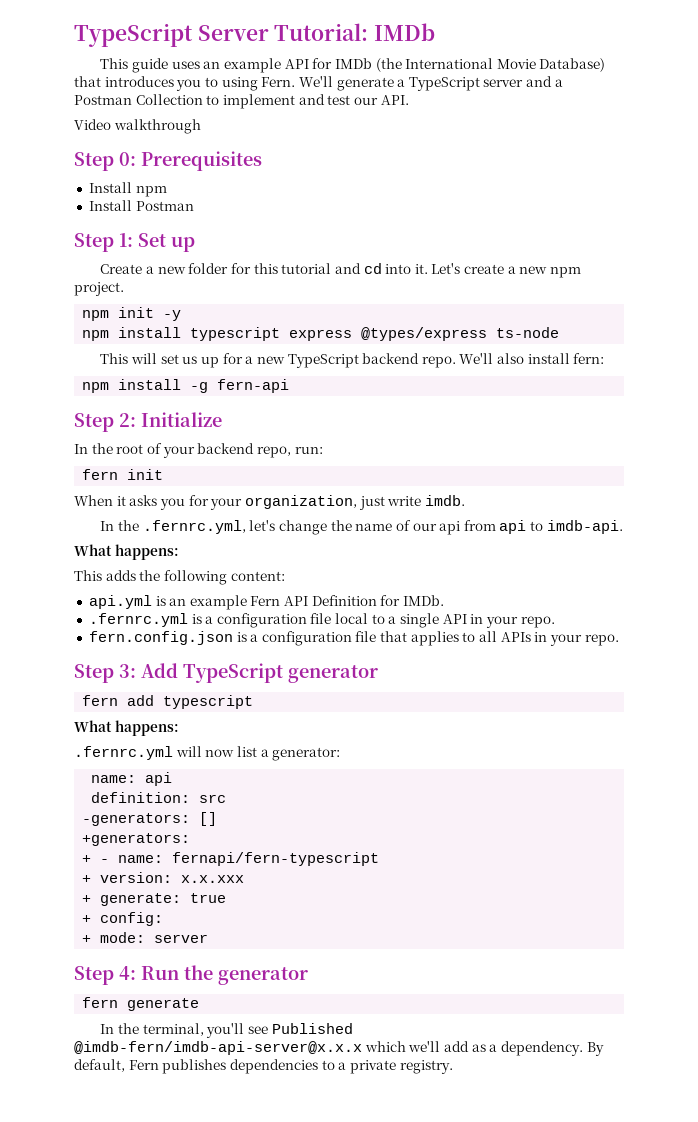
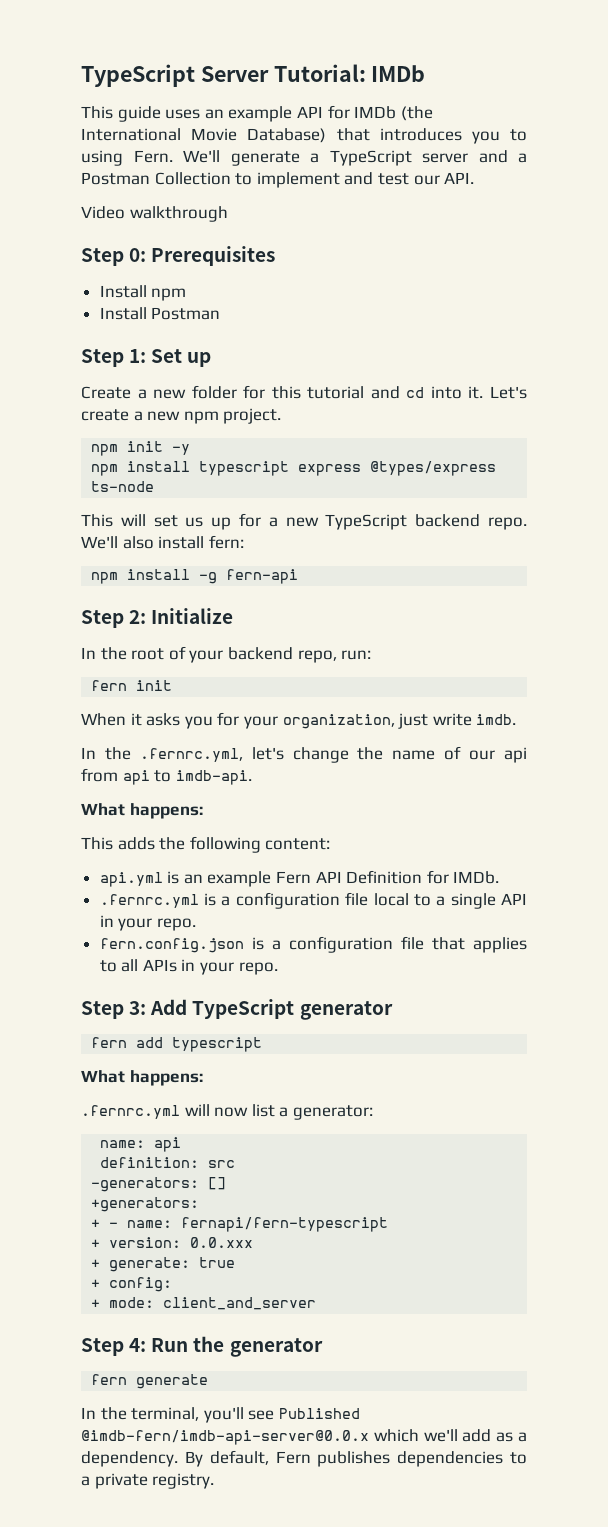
- + version: x.x.xxx
+ + version: 0.0.xxx
- + mode: server
+ + mode: client_and_server
- In the terminal, you'll see Published @imdb-fern/imdb-api-server@x.x.x which we'll add as a dependency.
+ In the terminal, you'll see Published @imdb-fern/imdb-api-server@0.0.x which we'll add as a dependency.

